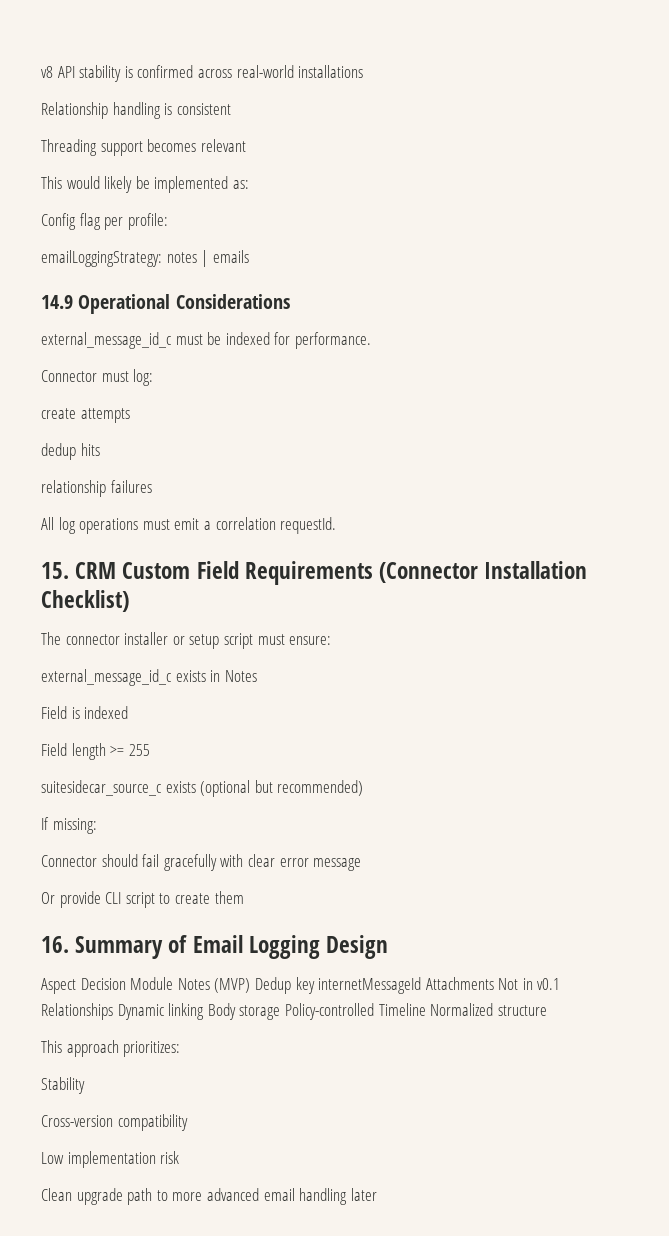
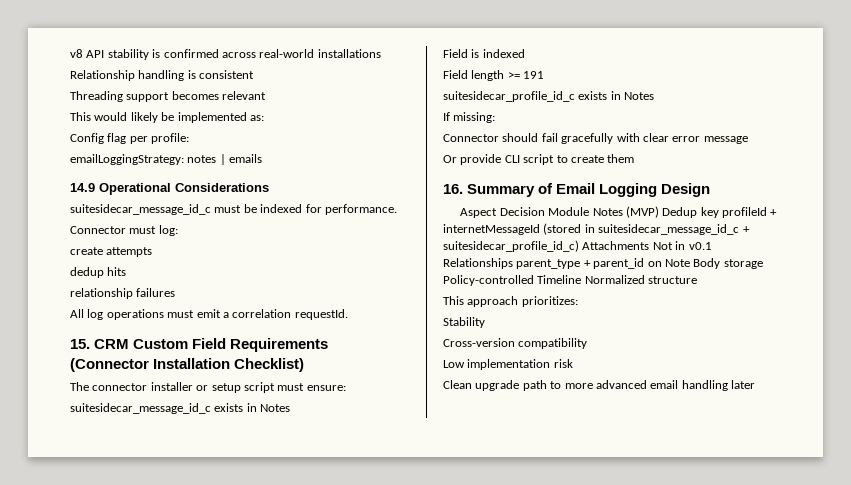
- external_message_id_c must be indexed for performance.
+ suitesidecar_message_id_c must be indexed for performance.
- external_message_id_c exists in Notes
+ suitesidecar_message_id_c exists in Notes
- Field length >= 255
- suitesidecar_source_c exists (optional but recommended)
+ Field length >= 191
+ suitesidecar_profile_id_c exists in Notes
- Aspect Decision Module Notes (MVP) Dedup key internetMessageId Attachments Not in v0.1 Relationships Dynamic linking Body storage Policy-controlled Timeline Normalized structure
+ Aspect Decision Module Notes (MVP) Dedup key profileId + internetMessageId (stored in suitesidecar_message_id_c + suitesidecar_profile_id_c) Attachments Not in v0.1 Relationships parent_type + parent_id on Note Body storage Policy-controlled Timeline Normalized structure

